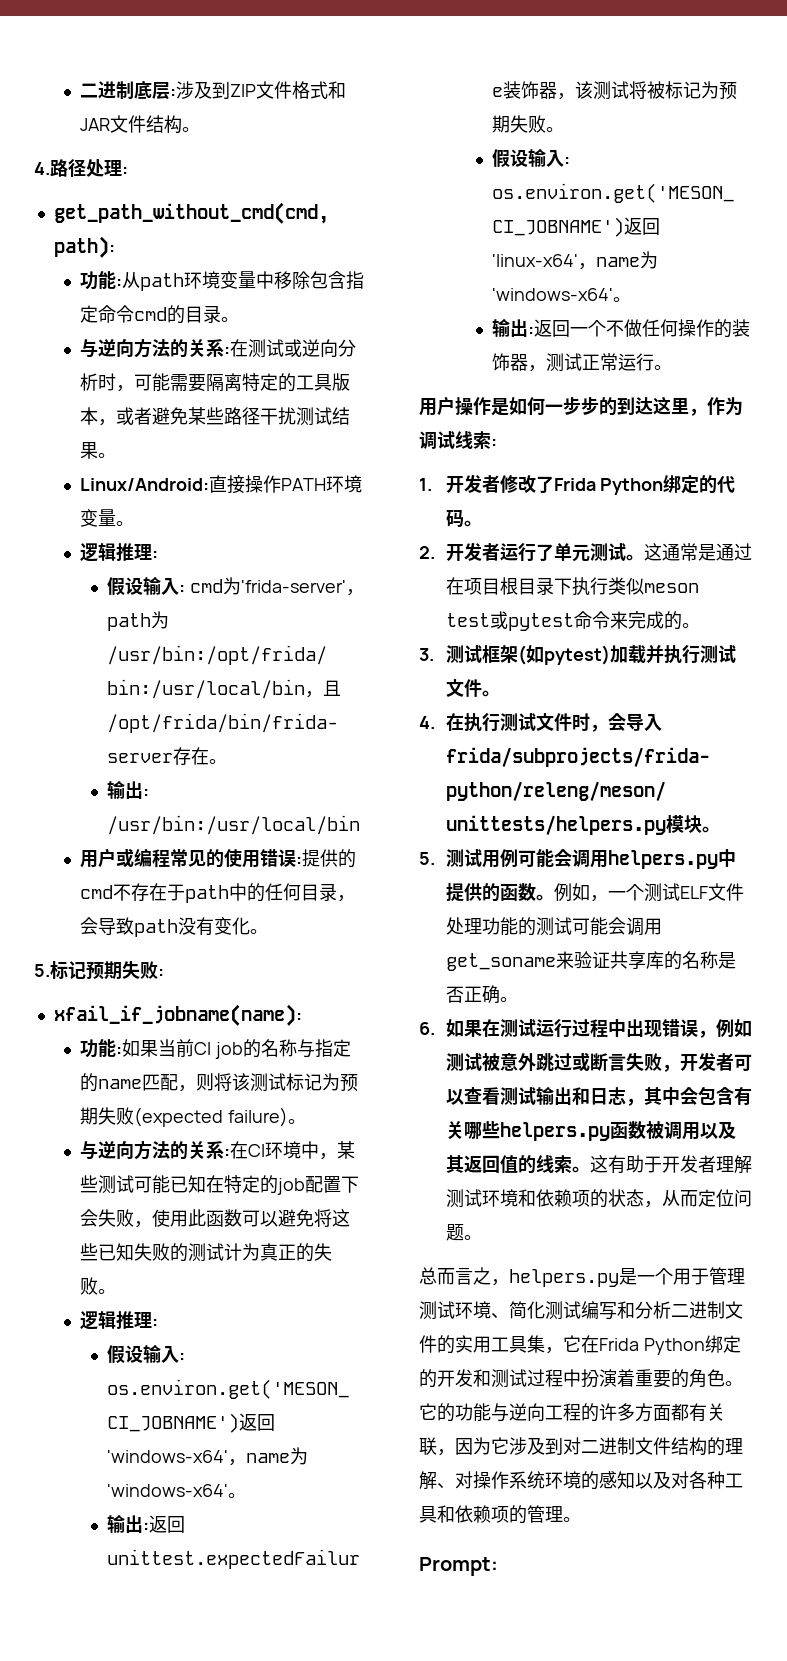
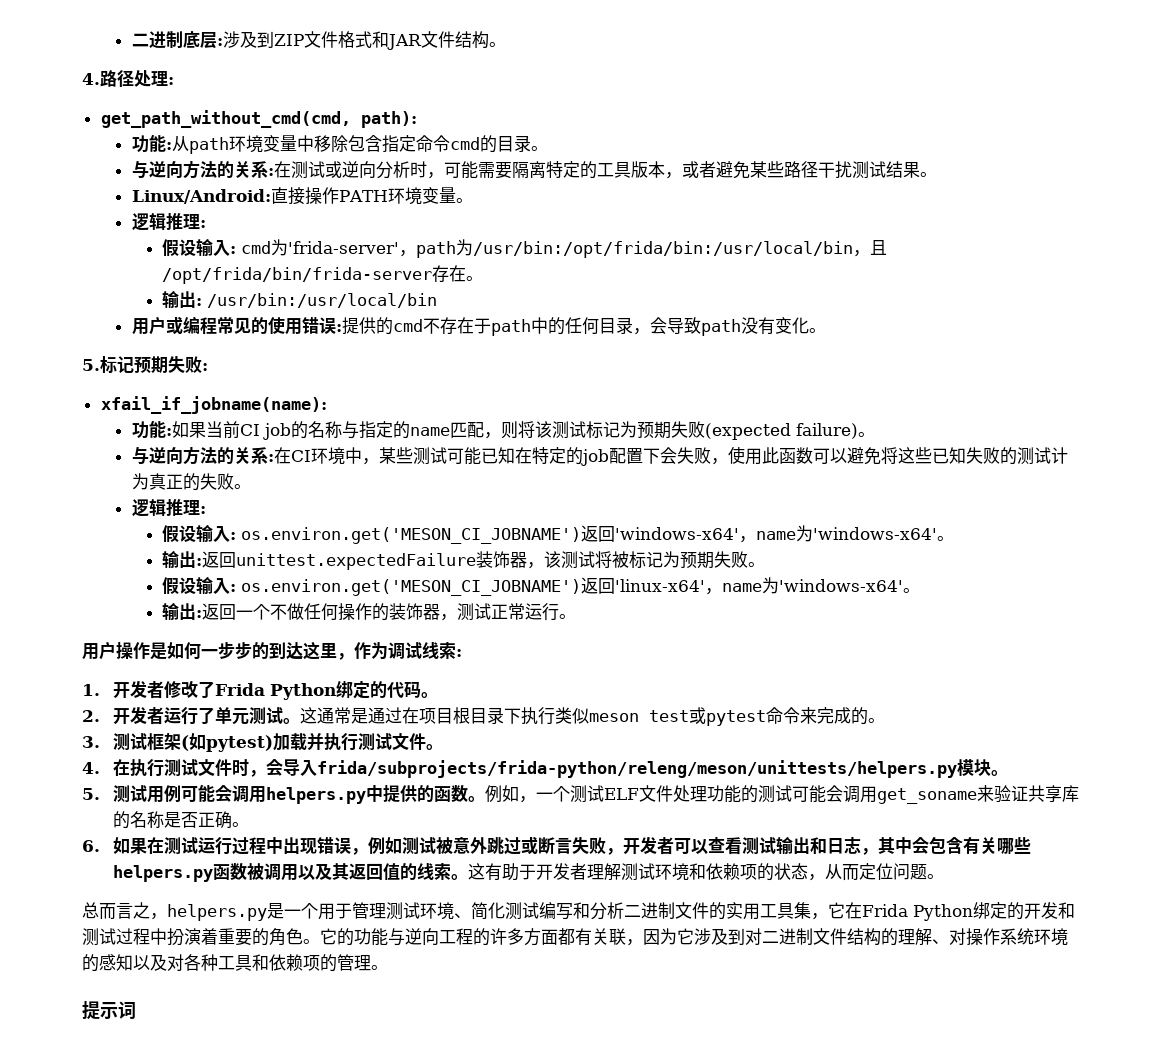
- Prompt:
+ 提示词

